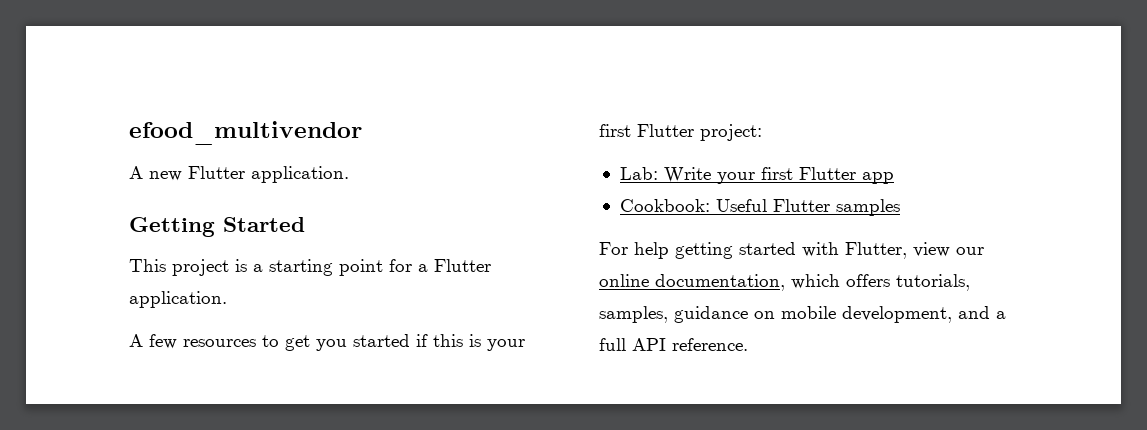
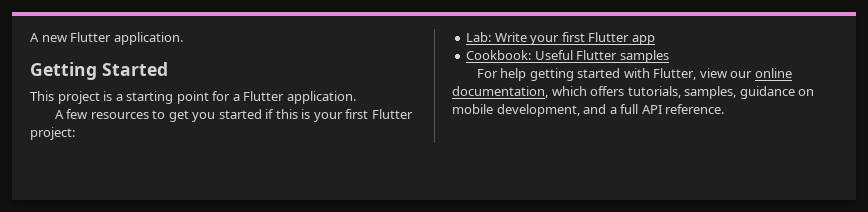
- efood_multivendor

